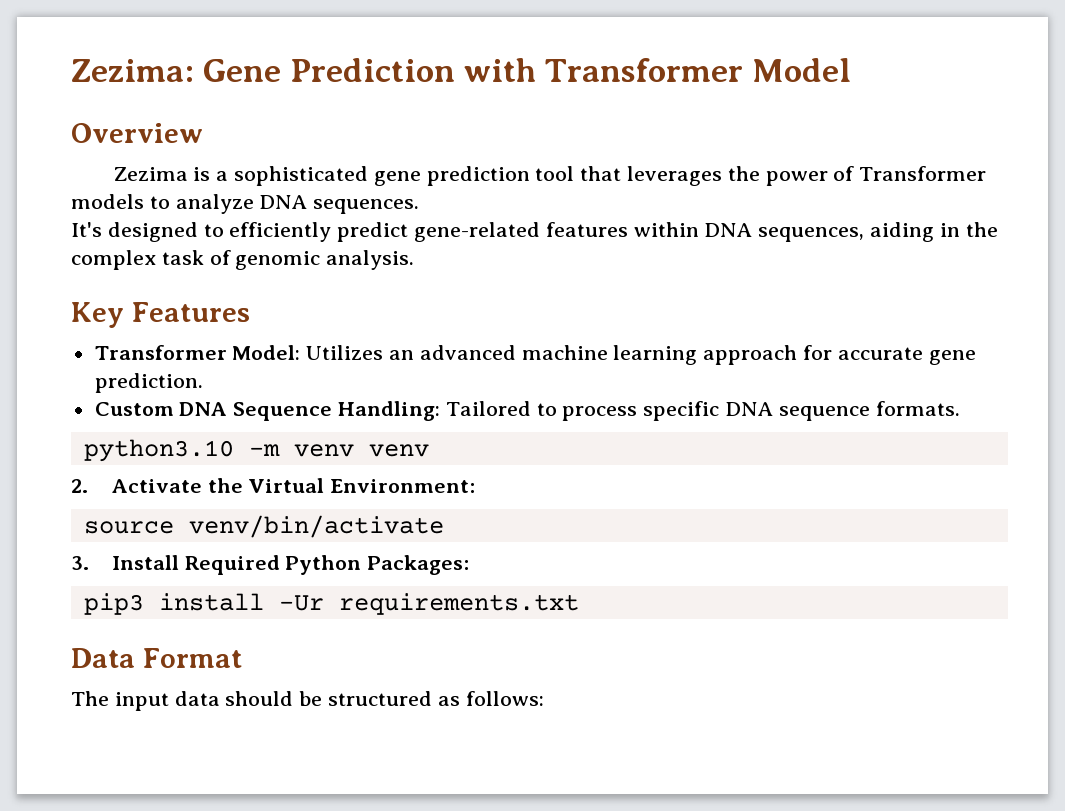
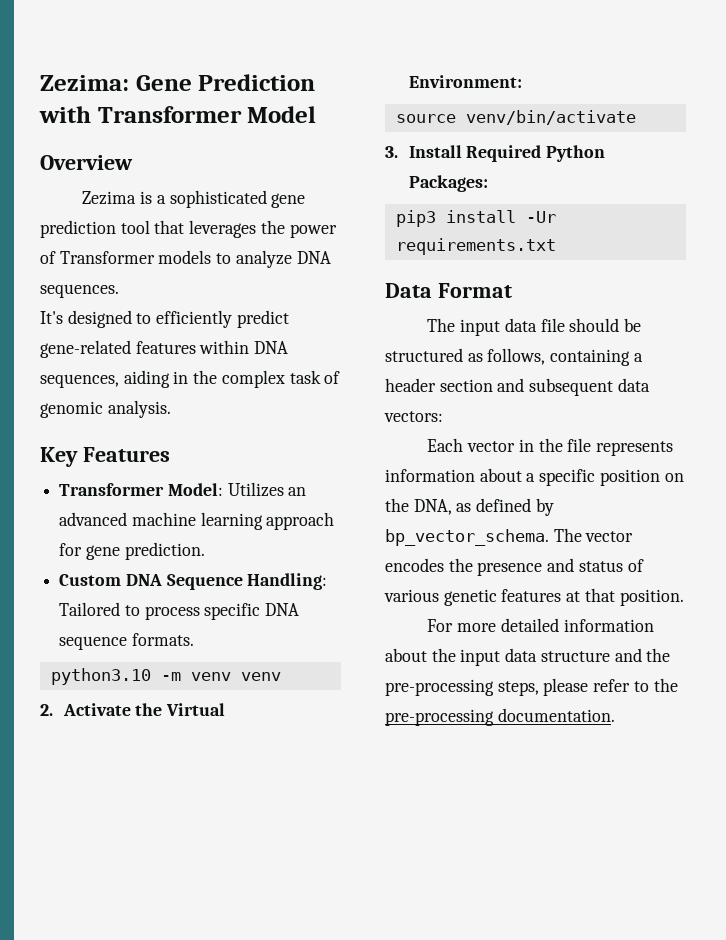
- Transformer Model: Utilizes an advanced machine learning approach for accurate gene prediction.
+ Transformer Model: Utilizes an advanced machine learning approach for gene prediction.
- The input data should be structured as follows:
+ The input data file should be structured as follows, containing a header section and subsequent data vectors:
+ Each vector in the file represents information about a specific position on the DNA, as defined by bp_vector_schema. The vector encodes the presence and status of various genetic features at that position.
+ For more detailed information about the input data structure and the pre-processing steps, please refer to the pre-processing documentation.

